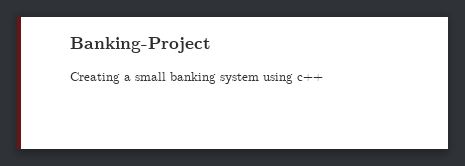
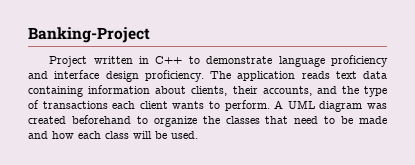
- Creating a small banking system using c++
+ Project written in C++ to demonstrate language proficiency and interface design proficiency. The application reads text data containing information about clients, their accounts, and the type of transactions each client wants to perform. A UML diagram was created beforehand to organize the classes that need to be made and how each class will be used.

